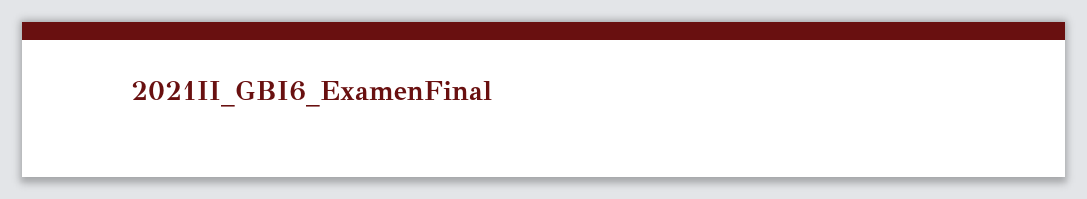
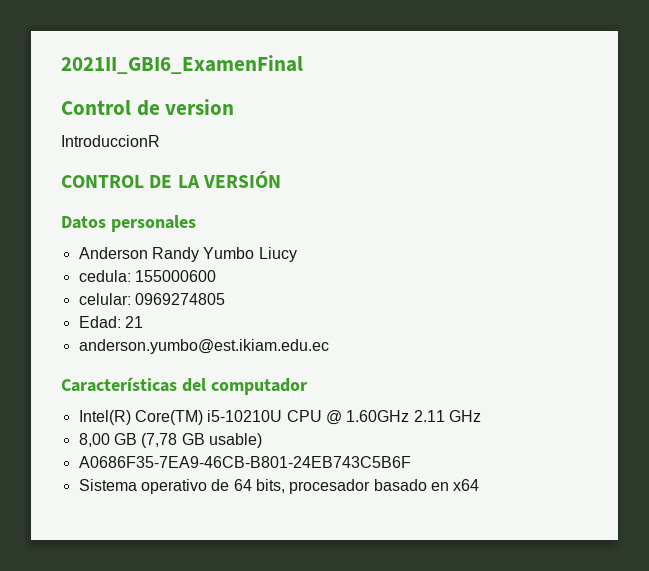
+ Control de version
+ IntroduccionR
+ CONTROL DE LA VERSIÓN
+ Datos personales
+ Anderson Randy Yumbo Liucy
+ cedula: 155000600
+ celular: 0969274805
+ Edad: 21
+ anderson.yumbo@est.ikiam.edu.ec
+ Características del computador
+ Intel(R) Core(TM) i5-10210U CPU @ 1.60GHz 2.11 GHz
+ 8,00 GB (7,78 GB usable)
+ A0686F35-7EA9-46CB-B801-24EB743C5B6F
+ Sistema operativo de 64 bits, procesador basado en x64

